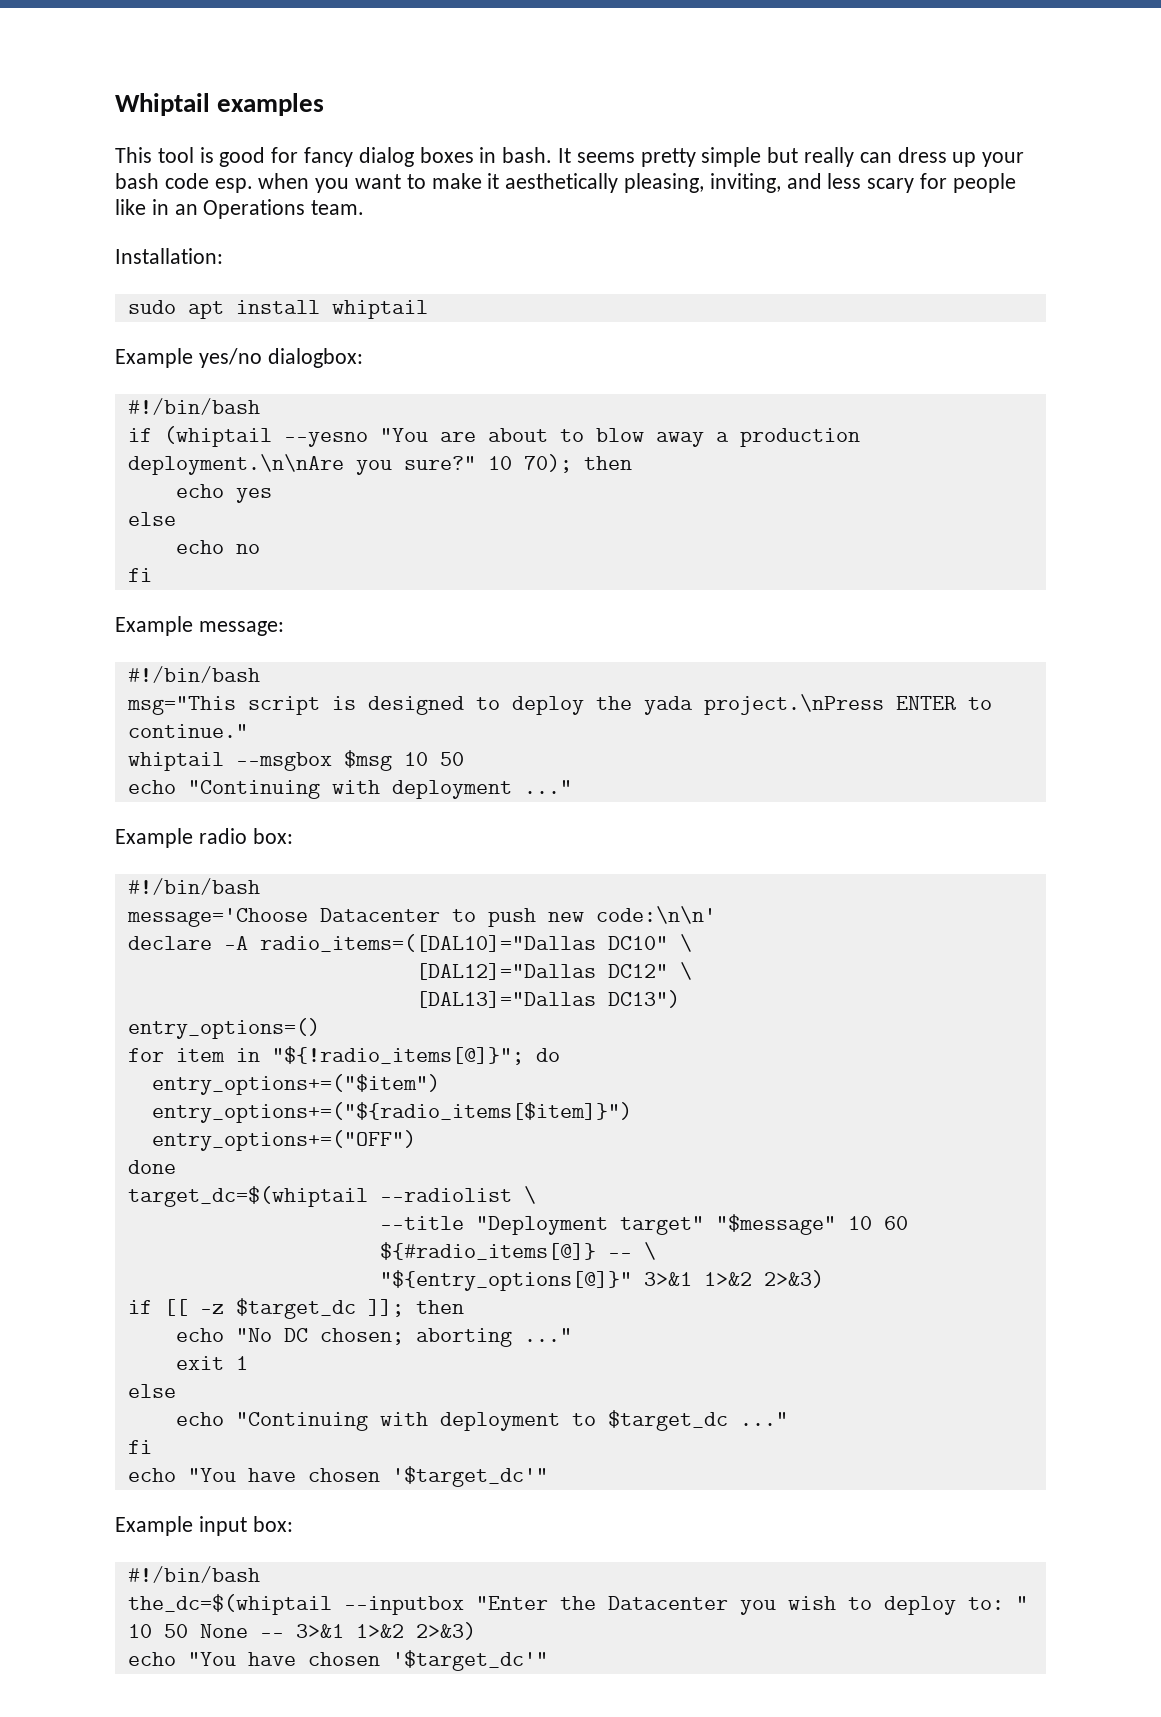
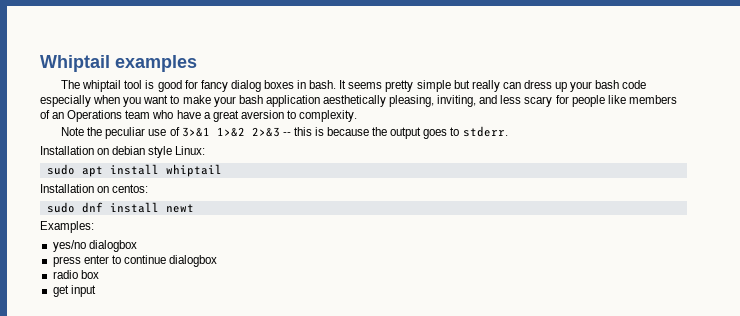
- This tool is good for fancy dialog boxes in bash.
+ The whiptail tool is good for fancy dialog boxes in bash.
- It seems pretty simple but really can dress up your bash code esp. when you want to make it aesthetically pleasing, inviting, and less scary for people like in an Operations team.
- Installation:
+ It seems pretty simple but really can dress up your bash code especially when you want to make your bash application aesthetically pleasing, inviting, and less scary for people like members of an Operations team who have a great aversion to complexity.
+ Note the peculiar use of 3>&1 1>&2 2>&3 -- this is because the output goes to stderr.
+ Installation on debian style Linux:
  sudo apt install whiptail
- Example yes/no dialogbox:
- #!/bin/bash
- if (whiptail --yesno "You are about to blow away a production deployment.\n\nAre you sure?" 10 70); then
- echo yes
- else
- echo no
- fi
- Example message:
- #!/bin/bash
- msg="This script is designed to deploy the yada project.\nPress ENTER to continue."
- whiptail --msgbox $msg 10 50
- echo "Continuing with deployment ..."
- Example radio box:
- #!/bin/bash
- message='Choose Datacenter to push new code:\n\n'
- declare -A radio_items=([DAL10]="Dallas DC10" \
- [DAL12]="Dallas DC12" \
- [DAL13]="Dallas DC13")
- entry_options=()
- for item in "${!radio_items[@]}"; do
- entry_options+=("$item")
- entry_options+=("${radio_items[$item]}")
- entry_options+=("OFF")
- done
- target_dc=$(whiptail --radiolist \
- --title "Deployment target" "$message" 10 60 ${#radio_items[@]} -- \
- "${entry_options[@]}" 3>&1 1>&2 2>&3)
- if [[ -z $target_dc ]]; then
- echo "No DC chosen; aborting ..."
- exit 1
- else
- echo "Continuing with deployment to $target_dc ..."
- fi
- echo "You have chosen '$target_dc'"
- Example input box:
- #!/bin/bash
- the_dc=$(whiptail --inputbox "Enter the Datacenter you wish to deploy to: " 10 50 None -- 3>&1 1>&2 2>&3)
- echo "You have chosen '$target_dc'"
+ Installation on centos:
+ sudo dnf install newt
+ Examples:
+ yes/no dialogbox
+ press enter to continue dialogbox
+ radio box
+ get input

